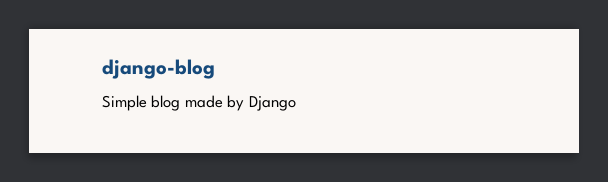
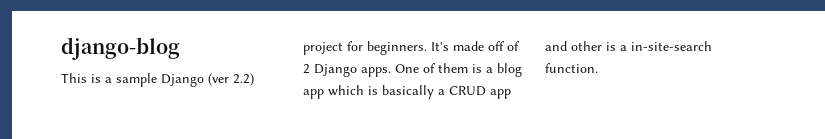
- Simple blog made by Django
+ This is a sample Django (ver 2.2) project for beginners. It's made off of 2 Django apps. One of them is a blog app which is basically a CRUD app and other is a in-site-search function.

